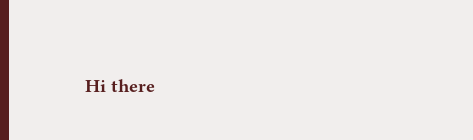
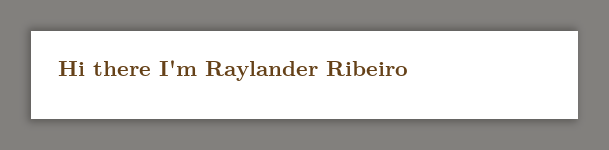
- Hi there
+ Hi there I'm Raylander Ribeiro

